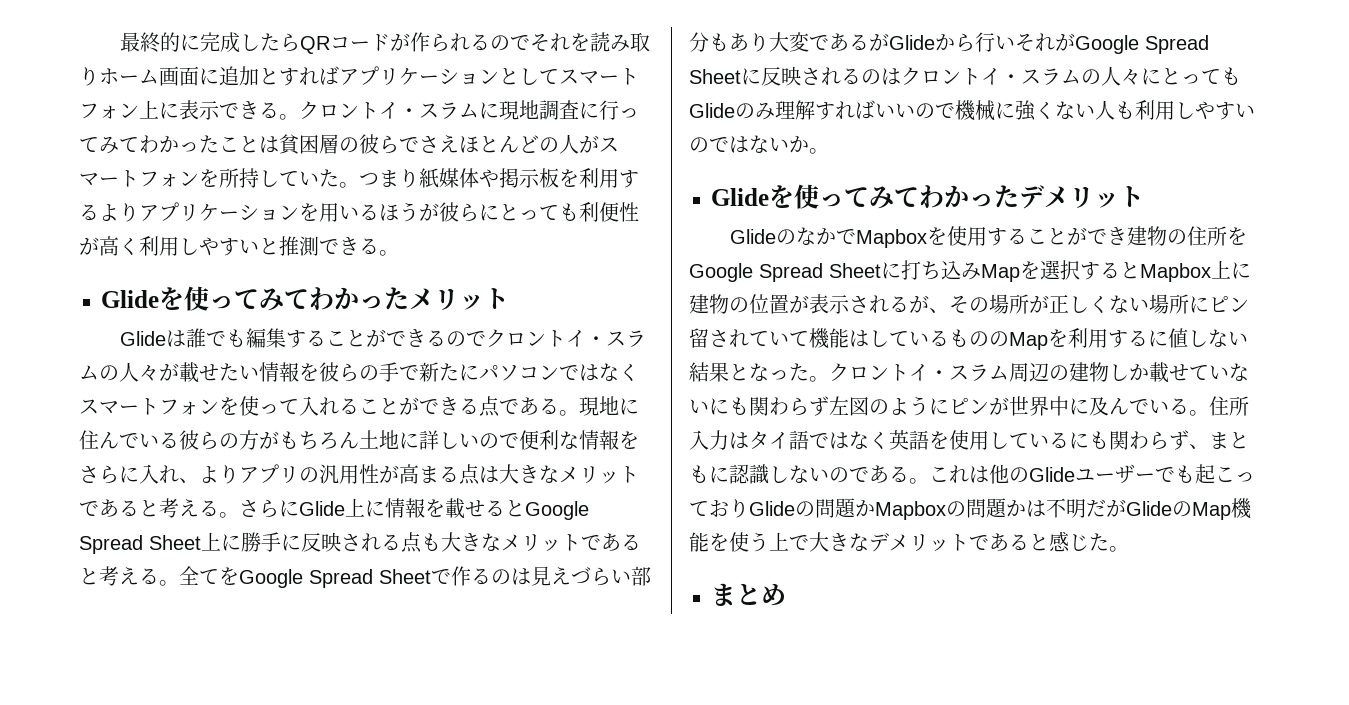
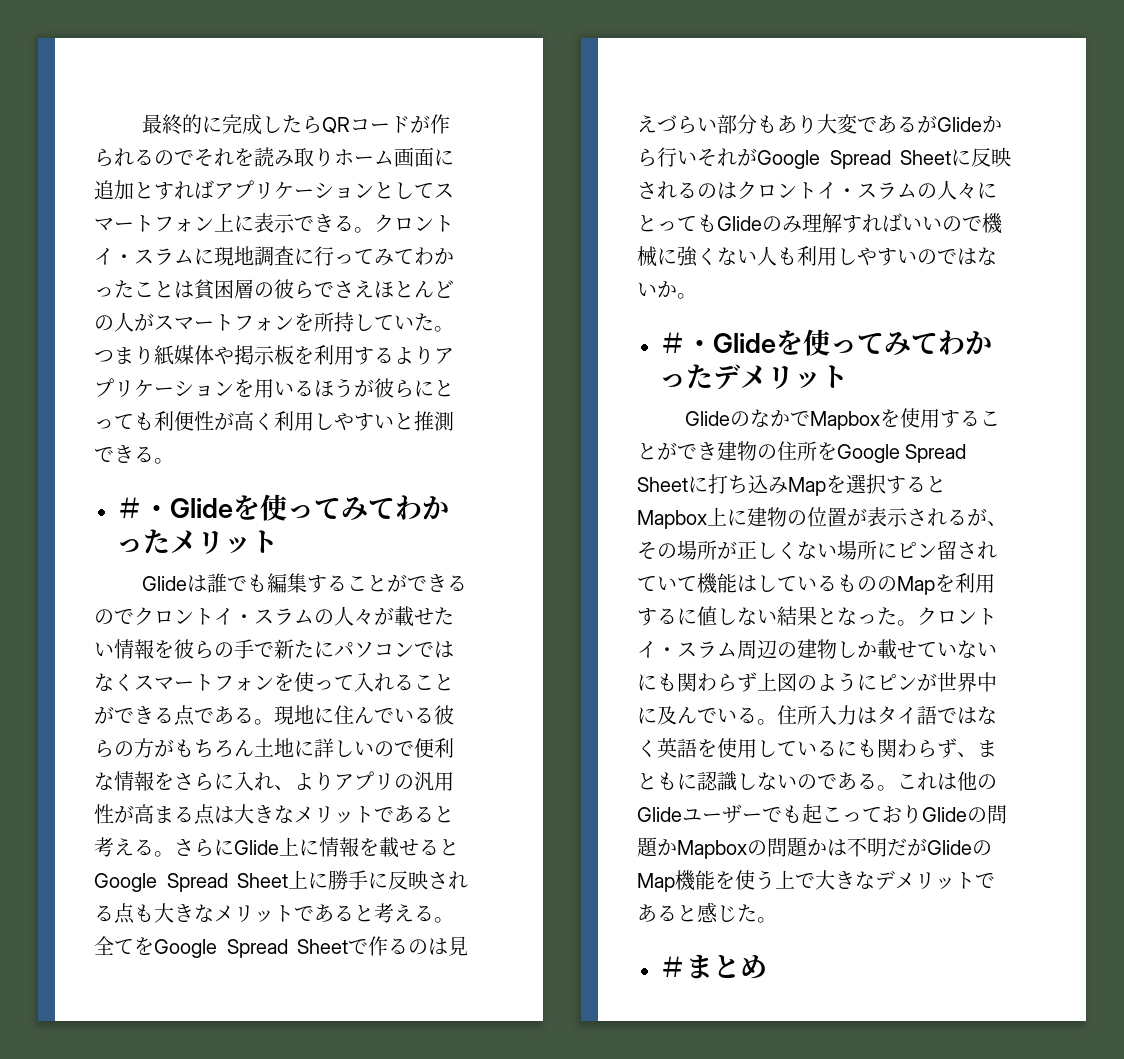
- Glideを使ってみてわかったメリット
+ ＃・Glideを使ってみてわかったメリット
- Glideを使ってみてわかったデメリット
+ ＃・Glideを使ってみてわかったデメリット
- クロントイ・スラム周辺の建物しか載せていないにも関わらず左図のようにピンが世界中に及んでいる。
+ クロントイ・スラム周辺の建物しか載せていないにも関わらず上図のようにピンが世界中に及んでいる。
- まとめ
+ ＃まとめ

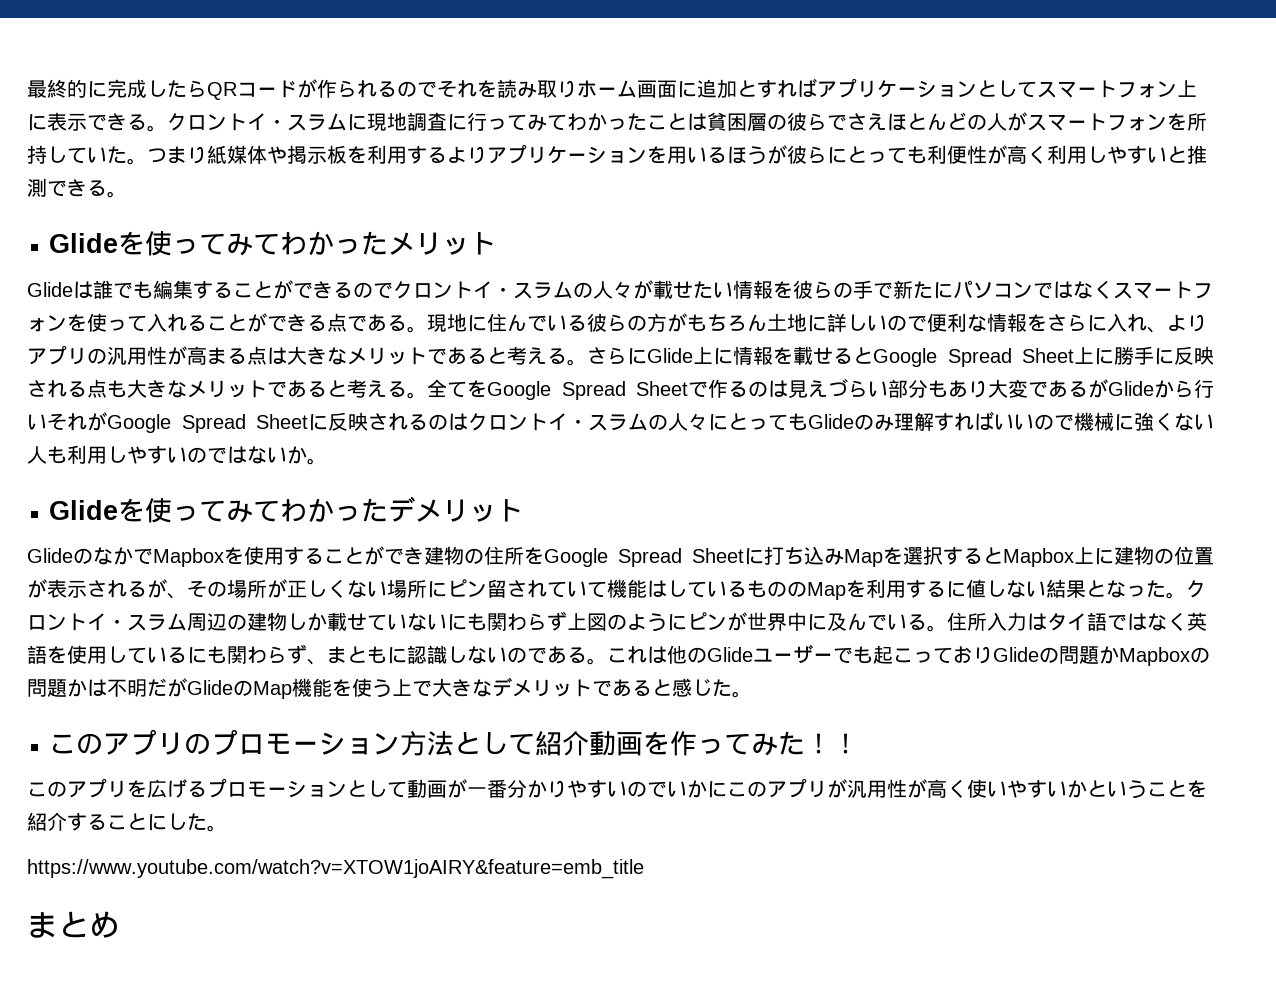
- ＃・Glideを使ってみてわかったメリット
+ Glideを使ってみてわかったメリット
- ＃・Glideを使ってみてわかったデメリット
+ Glideを使ってみてわかったデメリット
- ＃まとめ
+ このアプリのプロモーション方法として紹介動画を作ってみた！！
+ このアプリを広げるプロモーションとして動画が一番分かりやすいのでいかにこのアプリが汎用性が高く使いやすいかということを紹介することにした。
+ https://www.youtube.com/watch?v=XTOW1joAIRY&feature=emb_title
+ まとめ

